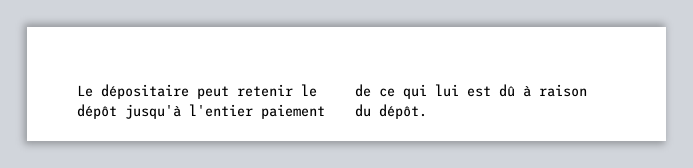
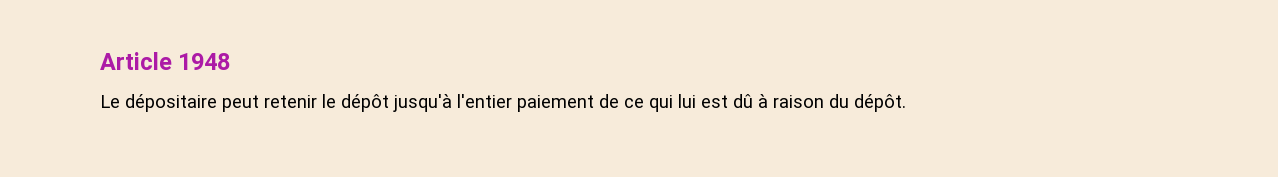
+ Article 1948

